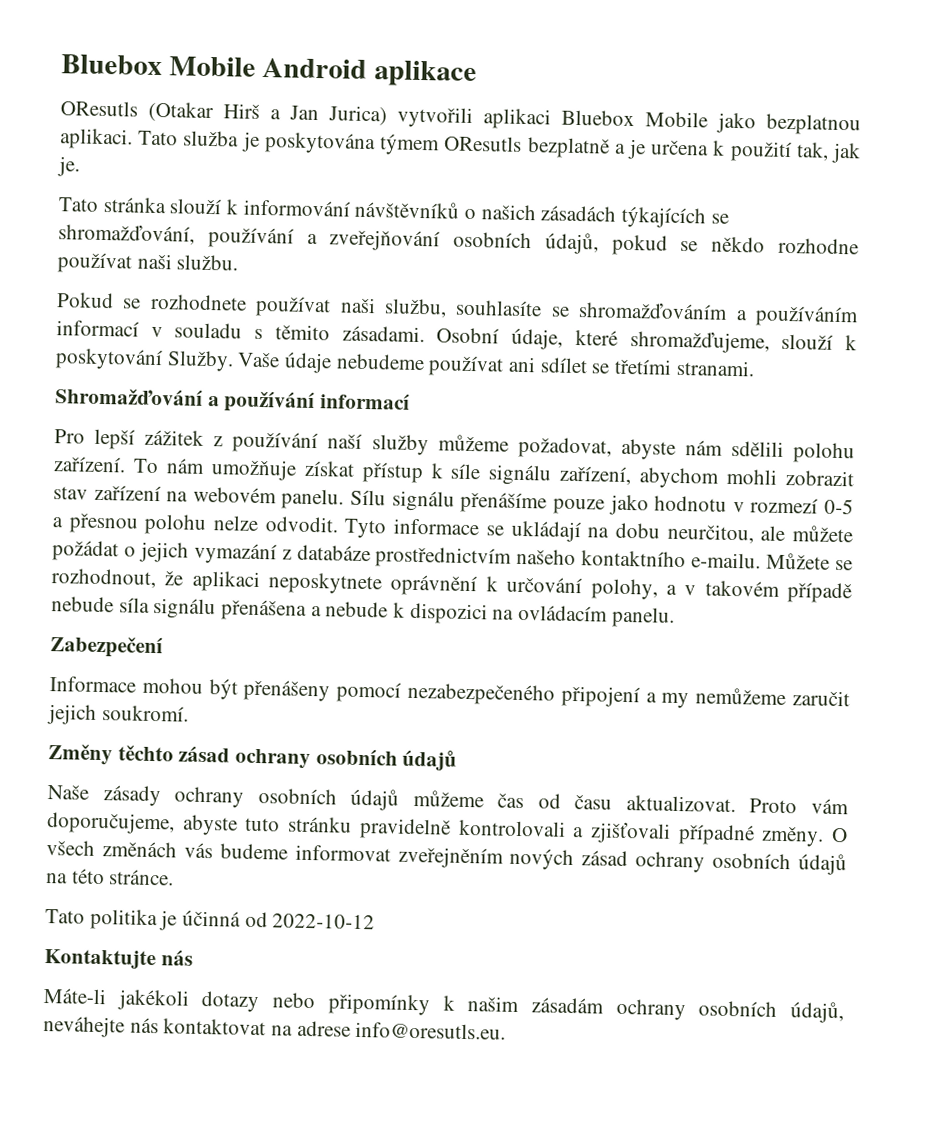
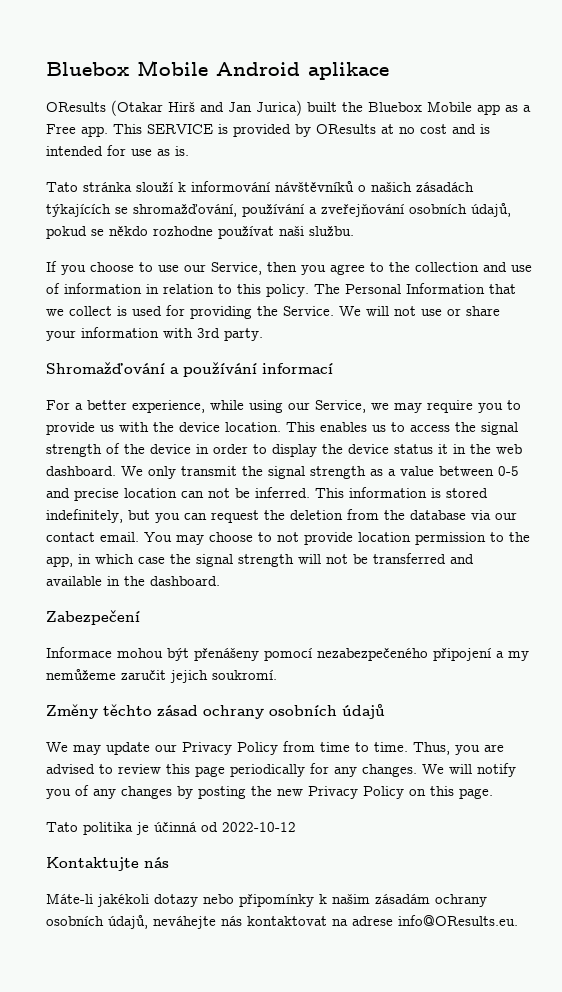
- OResutls (Otakar Hirš a Jan Jurica) vytvořili aplikaci Bluebox Mobile jako bezplatnou aplikaci. Tato služba je poskytována týmem OResutls bezplatně a je určena k použití tak, jak je.
+ OResults (Otakar Hirš and Jan Jurica) built the Bluebox Mobile app as a Free app. This SERVICE is provided by OResults at no cost and is intended for use as is.
- Pokud se rozhodnete používat naši službu, souhlasíte se shromažďováním a používáním informací v souladu s těmito zásadami. Osobní údaje, které shromažďujeme, slouží k poskytování Služby. Vaše údaje nebudeme používat ani sdílet se třetími stranami.
+ If you choose to use our Service, then you agree to the collection and use of information in relation to this policy. The Personal Information that we collect is used for providing the Service. We will not use or share your information with 3rd party.
  Shromažďování a používání informací
- Pro lepší zážitek z používání naší služby můžeme požadovat, abyste nám sdělili polohu zařízení. To nám umožňuje získat přístup k síle signálu zařízení, abychom mohli zobrazit stav zařízení na webovém panelu. Sílu signálu přenášíme pouze jako hodnotu v rozmezí 0-5 a přesnou polohu nelze odvodit. Tyto informace se ukládají na dobu neurčitou, ale můžete požádat o jejich vymazání z databáze prostřednictvím našeho kontaktního e-mailu. Můžete se rozhodnout, že aplikaci neposkytnete oprávnění k určování polohy, a v takovém případě nebude síla signálu přenášena a nebude k dispozici na ovládacím panelu.
+ For a better experience, while using our Service, we may require you to provide us with the device location. This enables us to access the signal strength of the device in order to display the device status it in the web dashboard. We only transmit the signal strength as a value between 0-5 and precise location can not be inferred. This information is stored indefinitely, but you can request the deletion from the database via our contact email. You may choose to not provide location permission to the app, in which case the signal strength will not be transferred and available in the dashboard.
- Naše zásady ochrany osobních údajů můžeme čas od času aktualizovat. Proto vám doporučujeme, abyste tuto stránku pravidelně kontrolovali a zjišťovali případné změny. O všech změnách vás budeme informovat zveřejněním nových zásad ochrany osobních údajů na této stránce.
+ We may update our Privacy Policy from time to time. Thus, you are advised to review this page periodically for any changes. We will notify you of any changes by posting the new Privacy Policy on this page.
- Máte-li jakékoli dotazy nebo připomínky k našim zásadám ochrany osobních údajů, neváhejte nás kontaktovat na adrese info@oresutls.eu.
+ Máte-li jakékoli dotazy nebo připomínky k našim zásadám ochrany osobních údajů, neváhejte nás kontaktovat na adrese info@OResults.eu.

